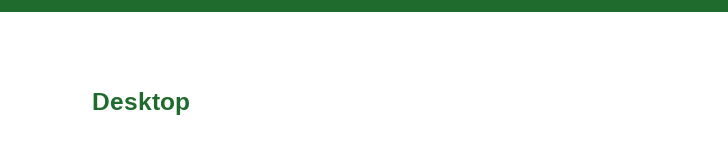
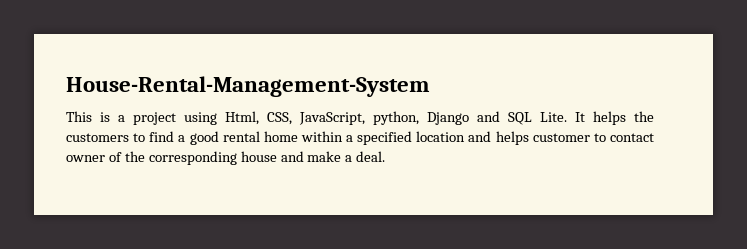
- Desktop
+ House-Rental-Management-System
+ This is a project using Html, CSS, JavaScript, python, Django and SQL Lite. It helps the customers to find a good rental home within a specified location and helps customer to contact owner of the corresponding house and make a deal.

